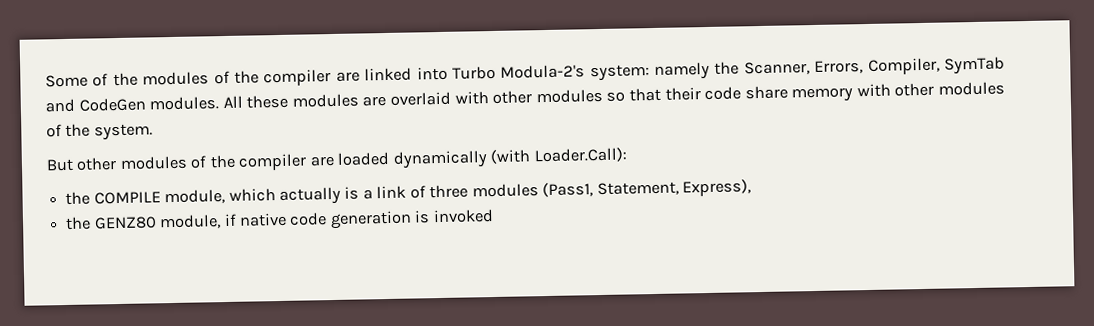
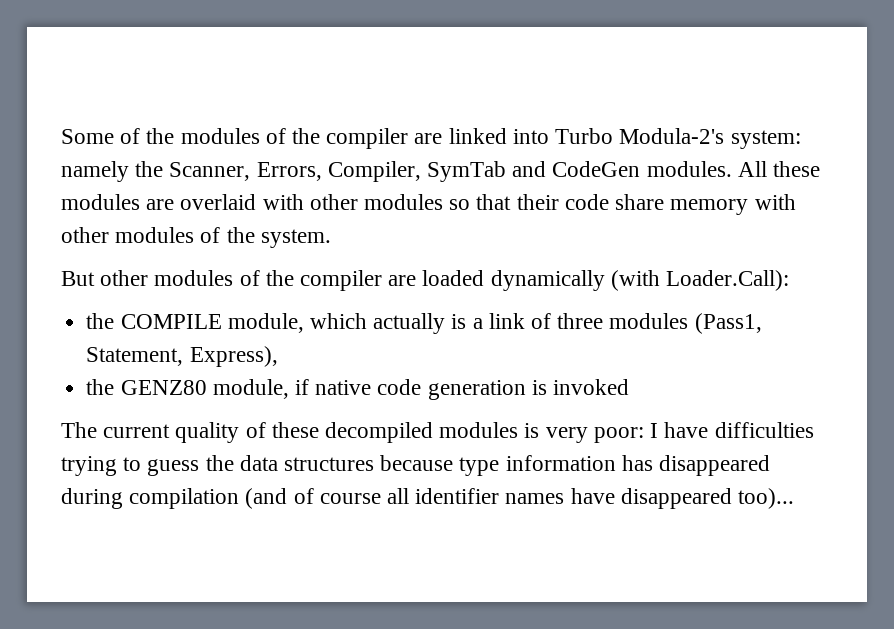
+ The current quality of these decompiled modules is very poor: I have difficulties trying to guess the data structures because type information has disappeared during compilation (and of course all identifier names have disappeared too)...

